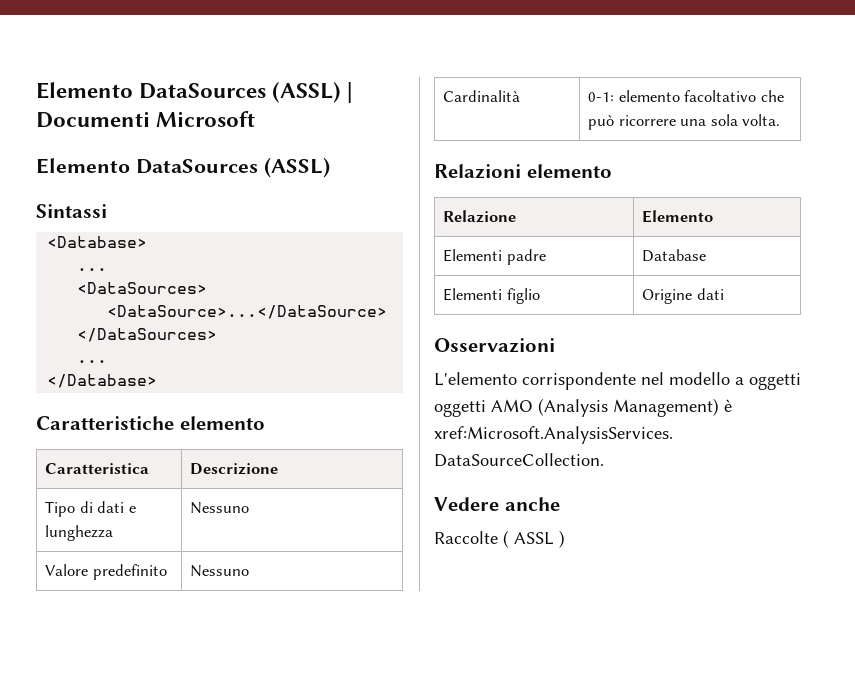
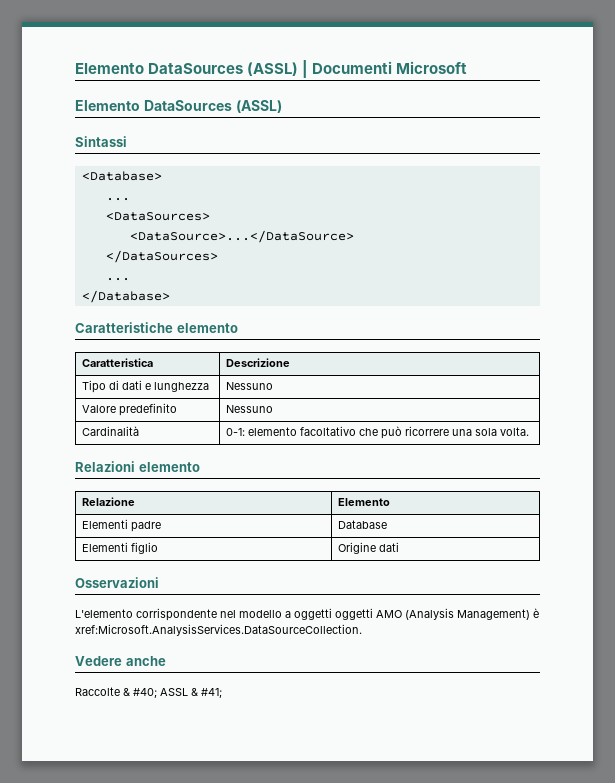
- Raccolte ( ASSL )
+ Raccolte & #40; ASSL & #41;

